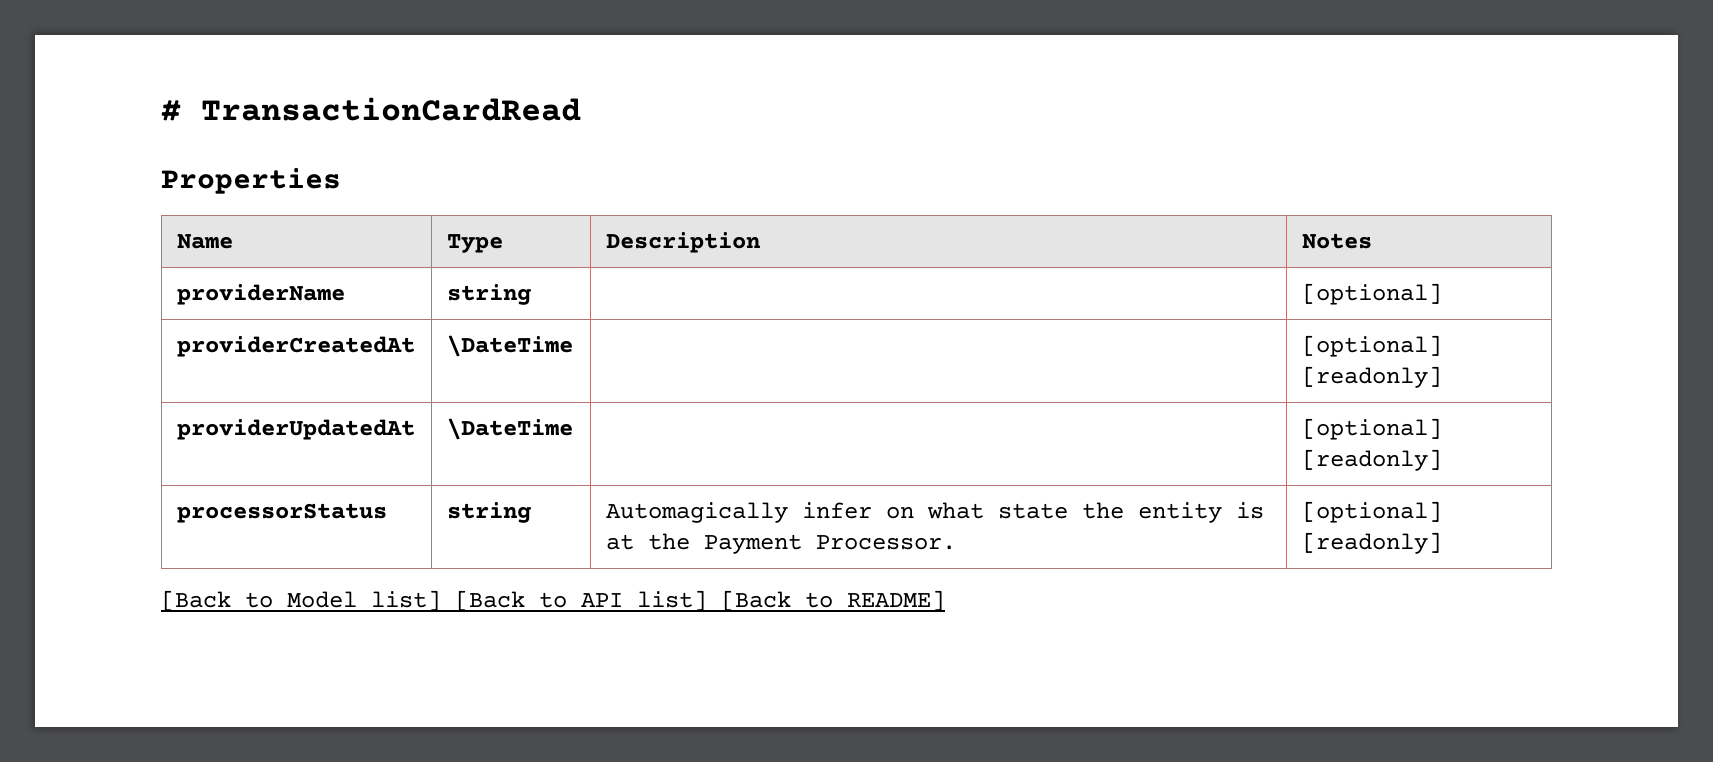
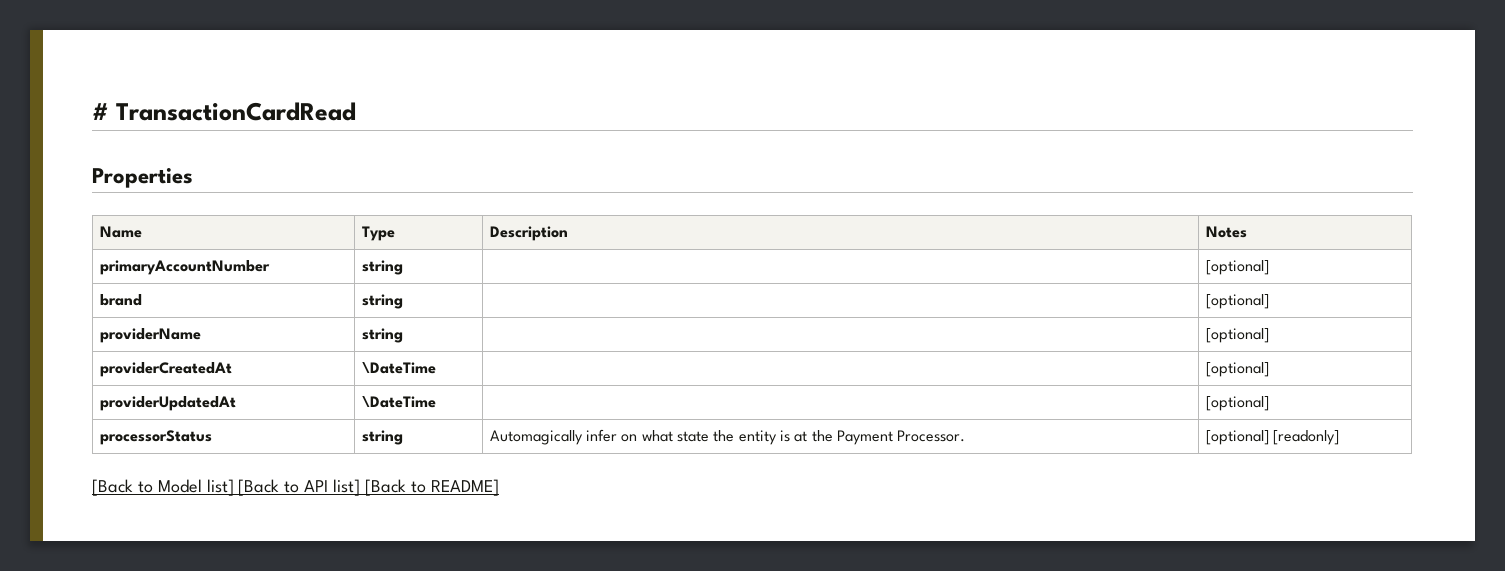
+ primaryAccountNumber | string | | [optional]
+ brand | string | | [optional]
- providerCreatedAt | \DateTime | | [optional] [readonly]
+ providerCreatedAt | \DateTime | | [optional]
- providerUpdatedAt | \DateTime | | [optional] [readonly]
+ providerUpdatedAt | \DateTime | | [optional]

